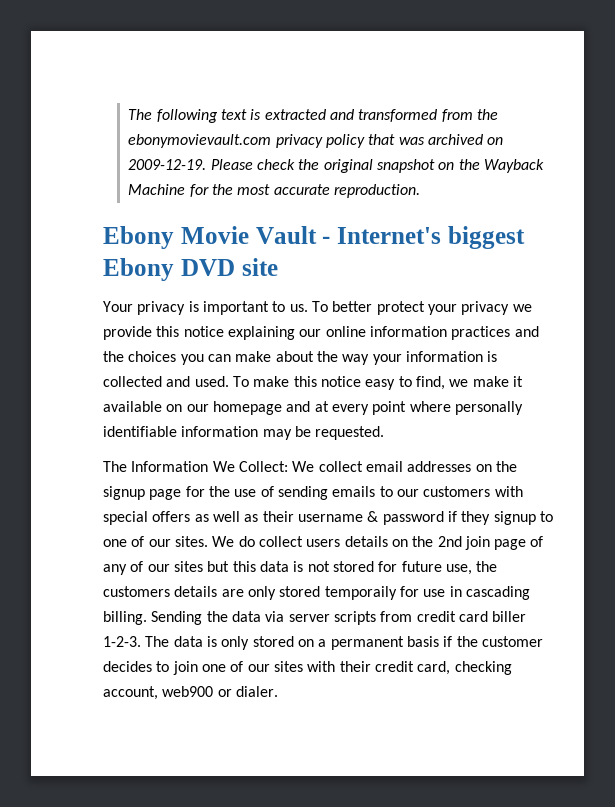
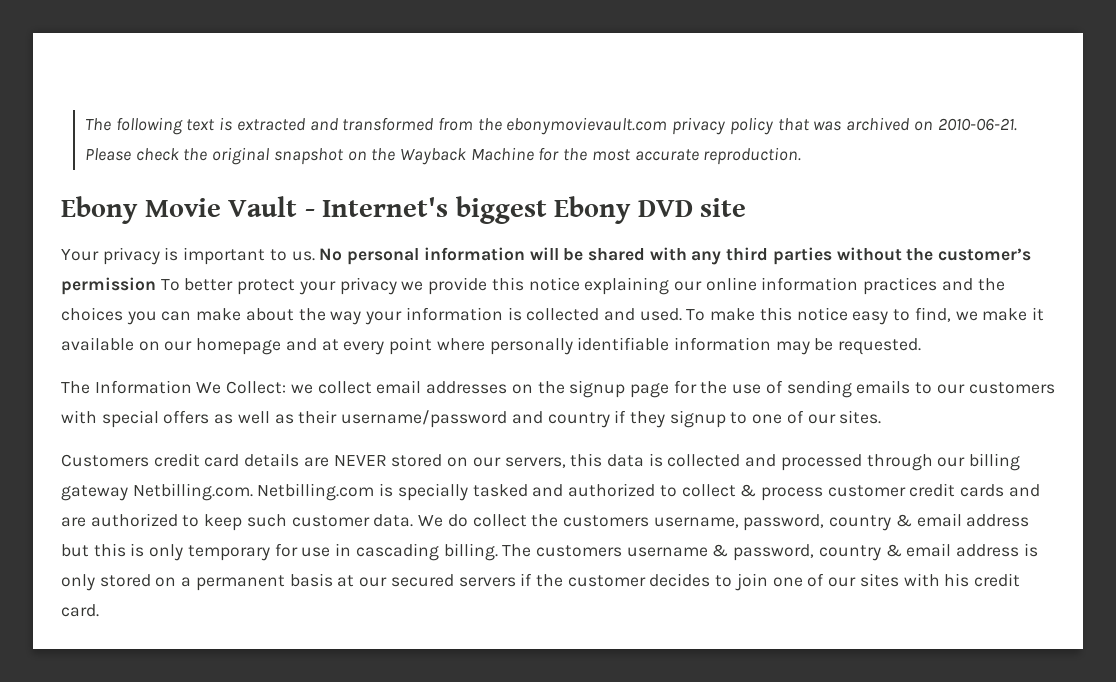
- The following text is extracted and transformed from the ebonymovievault.com privacy policy that was archived on 2009-12-19.
+ The following text is extracted and transformed from the ebonymovievault.com privacy policy that was archived on 2010-06-21.
- To better protect your privacy we provide this notice explaining our online information practices and the choices you can make about the way your information is collected and used.
+ No personal information will be shared with any third parties without the customer’s permission To better protect your privacy we provide this notice explaining our online information practices and the choices you can make about the way your information is collected and used.
- The Information We Collect: We collect email addresses on the signup page for the use of sending emails to our customers with special offers as well as their username & password if they signup to one of our sites. We do collect users details on the 2nd join page of any of our sites but this data is not stored for future use, the customers details are only stored temporaily for use in cascading billing.
+ The Information We Collect: we collect email addresses on the signup page for the use of sending emails to our customers with special offers as well as their username/password and country if they signup to one of our sites.
+ Customers credit card details are NEVER stored on our servers, this data is collected and processed through our billing gateway Netbilling.com. Netbilling.com is specially tasked and authorized to collect & process customer credit cards and are authorized to keep such customer data. We do collect the customers username, password, country & email address but this is only temporary for use in cascading billing.
- Sending the data via server scripts from credit card biller 1-2-3. The data is only stored on a permanent basis if the customer decides to join one of our sites with their credit card, checking account, web900 or dialer.
+ The customers username & password, country & email address is only stored on a permanent basis at our secured servers if the customer decides to join one of our sites with his credit card.

